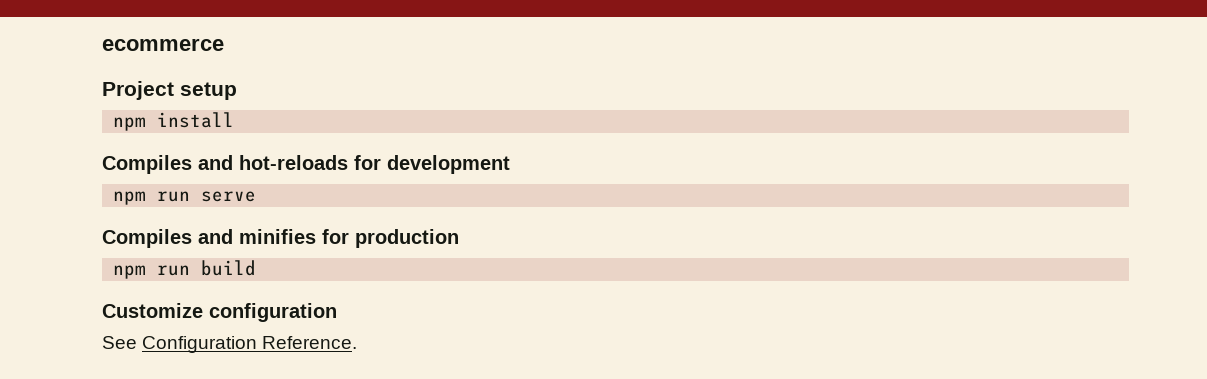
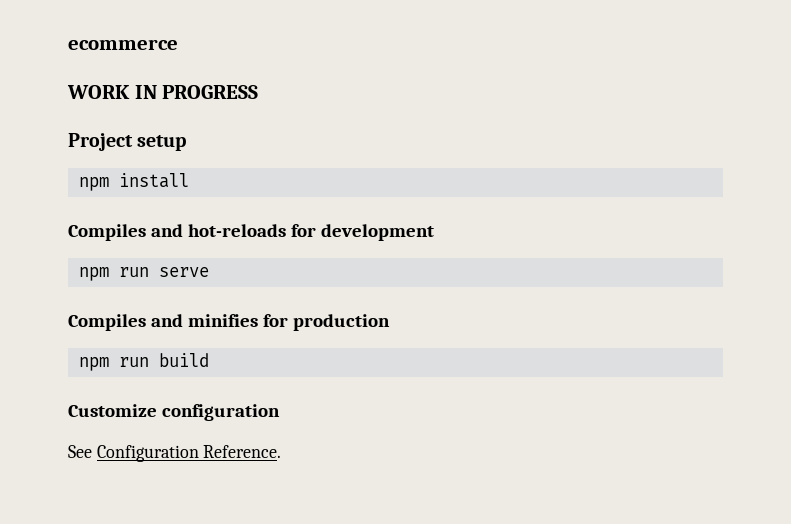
+ WORK IN PROGRESS

